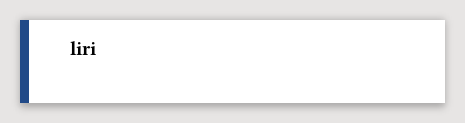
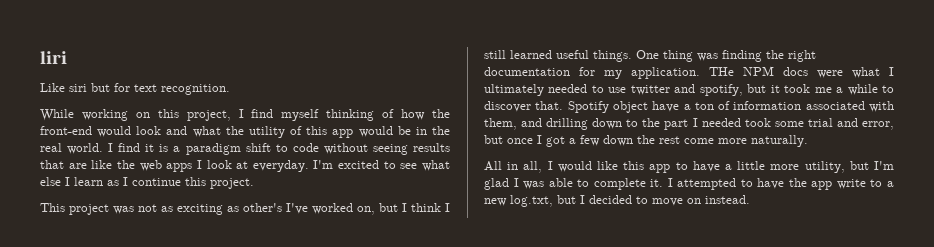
+ Like siri but for text recognition.
+ While working on this project, I find myself thinking of how the front-end would look and what the utility of this app would be in the real world. I find it is a paradigm shift to code without seeing results that are like the web apps I look at everyday. I'm excited to see what else I learn as I continue this project.
+ This project was not as exciting as other's I've worked on, but I think I still learned useful things. One thing was finding the right documentation for my application. THe NPM docs were what I ultimately needed to use twitter and spotify, but it took me a while to discover that. Spotify object have a ton of information associated with them, and drilling down to the part I needed took some trial and error, but once I got a few down the rest come more naturally.
+ All in all, I would like this app to have a little more utility, but I'm glad I was able to complete it. I attempted to have the app write to a new log.txt, but I decided to move on instead.

